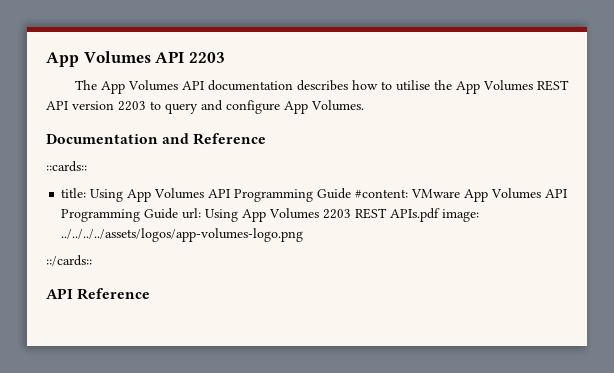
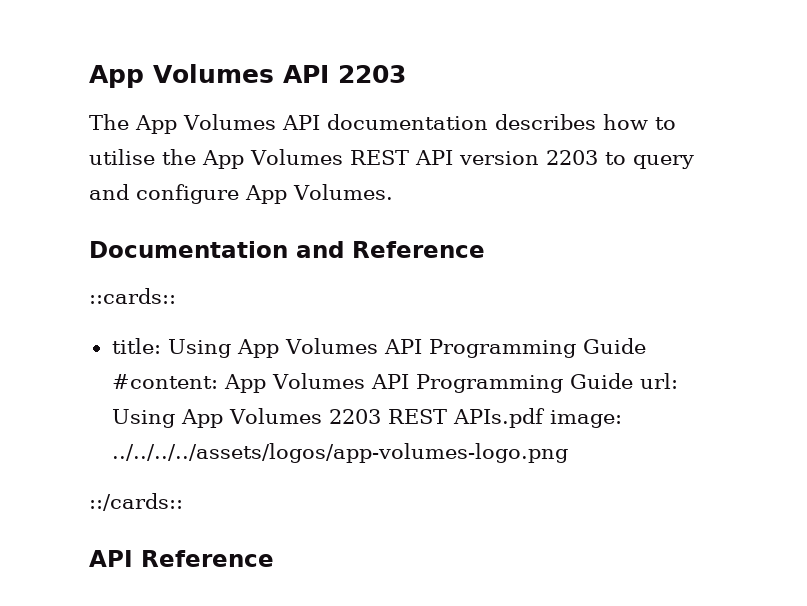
- title: Using App Volumes API Programming Guide #content: VMware App Volumes API Programming Guide url: Using App Volumes 2203 REST APIs.pdf image: ../../../../assets/logos/app-volumes-logo.png
+ title: Using App Volumes API Programming Guide #content: App Volumes API Programming Guide url: Using App Volumes 2203 REST APIs.pdf image: ../../../../assets/logos/app-volumes-logo.png

